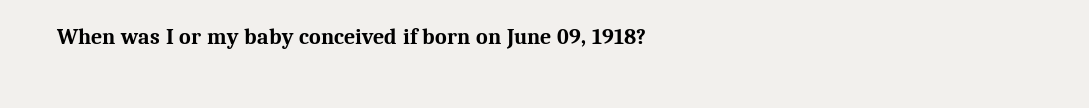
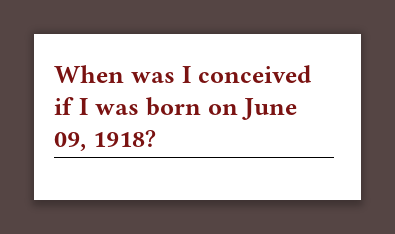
- When was I or my baby conceived if born on June 09, 1918?
+ When was I conceived if I was born on June 09, 1918?

